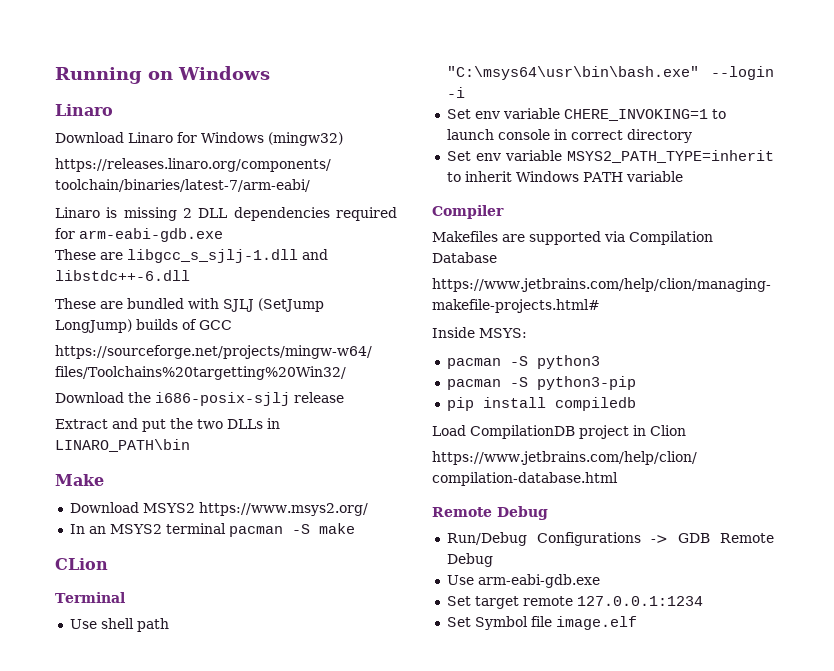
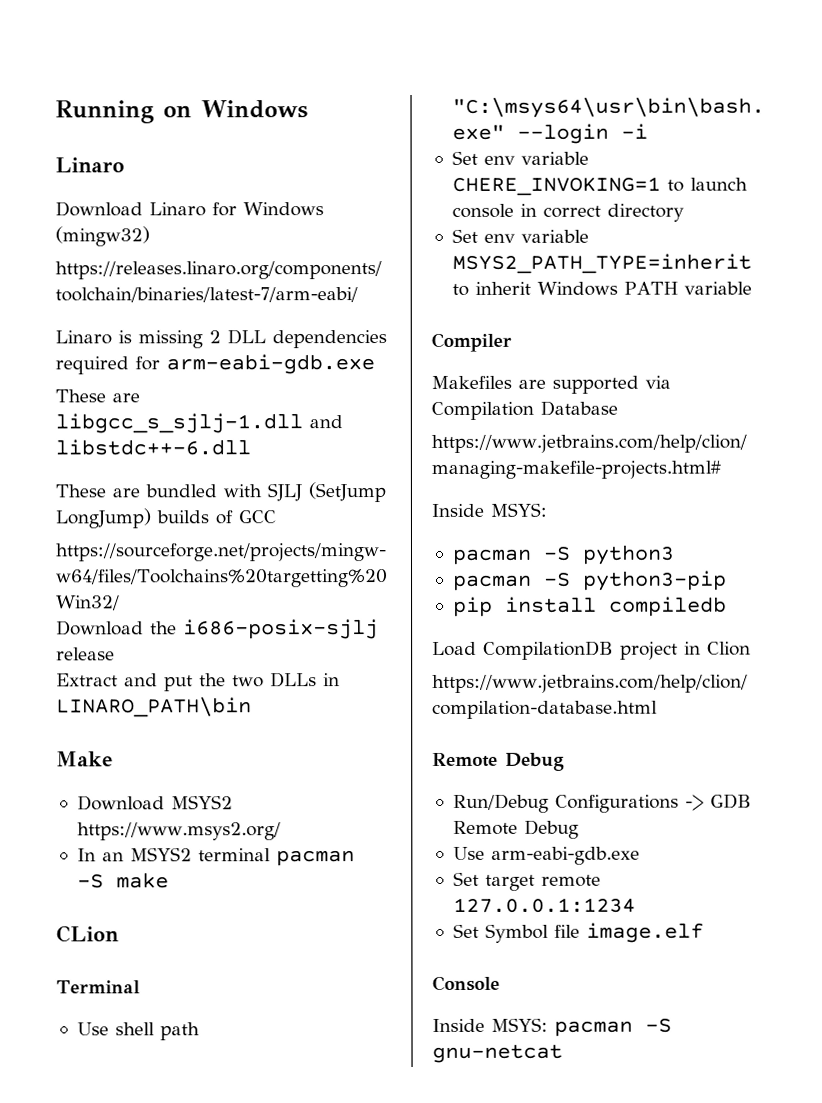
+ Console
+ Inside MSYS: pacman -S gnu-netcat

